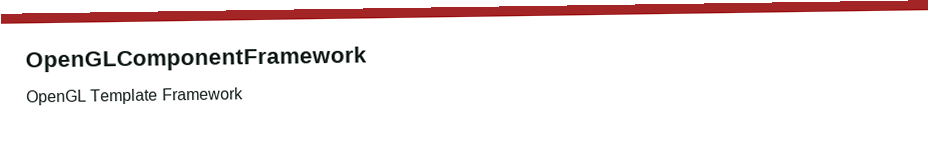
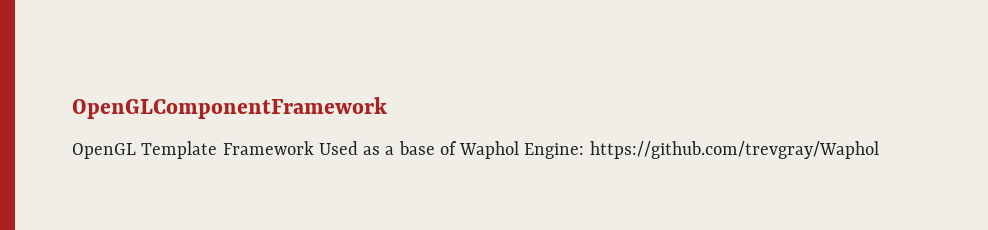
- OpenGL Template Framework
+ OpenGL Template Framework Used as a base of Waphol Engine: https://github.com/trevgray/Waphol

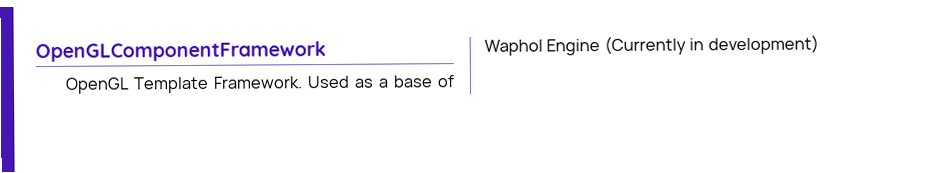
- OpenGL Template Framework Used as a base of Waphol Engine: https://github.com/trevgray/Waphol
+ OpenGL Template Framework. Used as a base of Waphol Engine (Currently in development)

